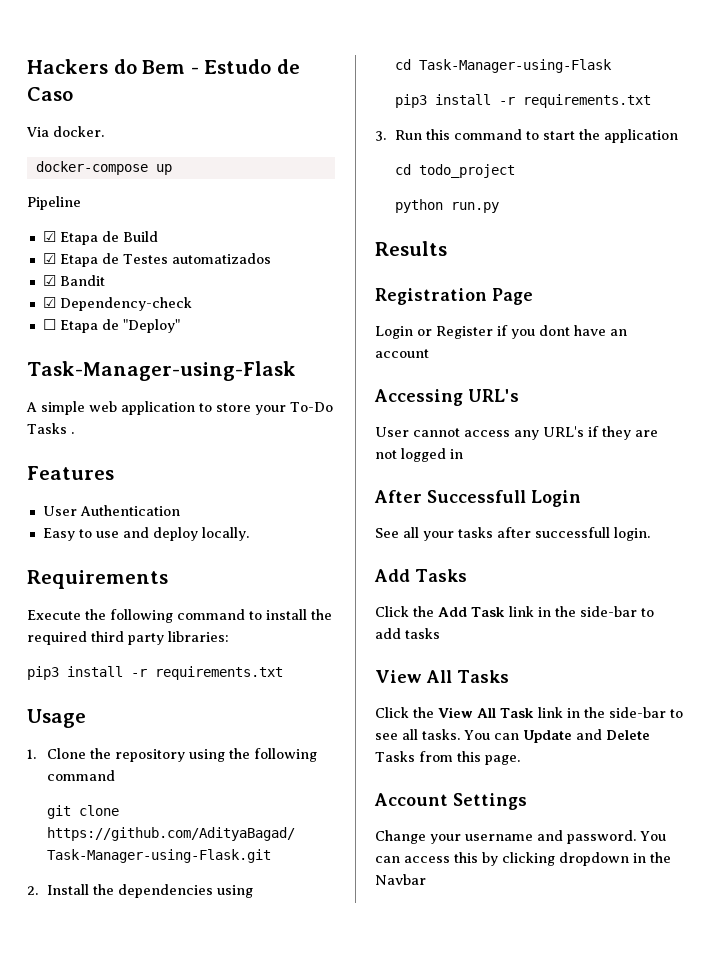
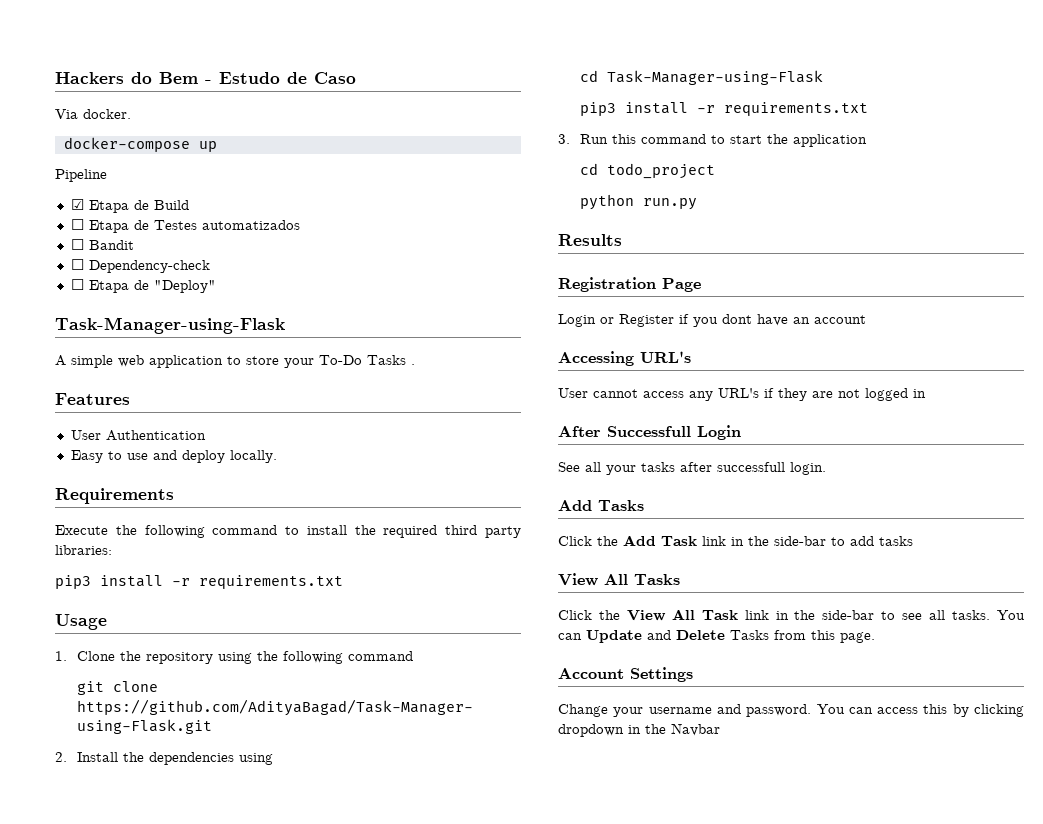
- ☑ Etapa de Testes automatizados
+ ☐ Etapa de Testes automatizados
- ☑ Bandit
+ ☐ Bandit
- ☑ Dependency-check
+ ☐ Dependency-check

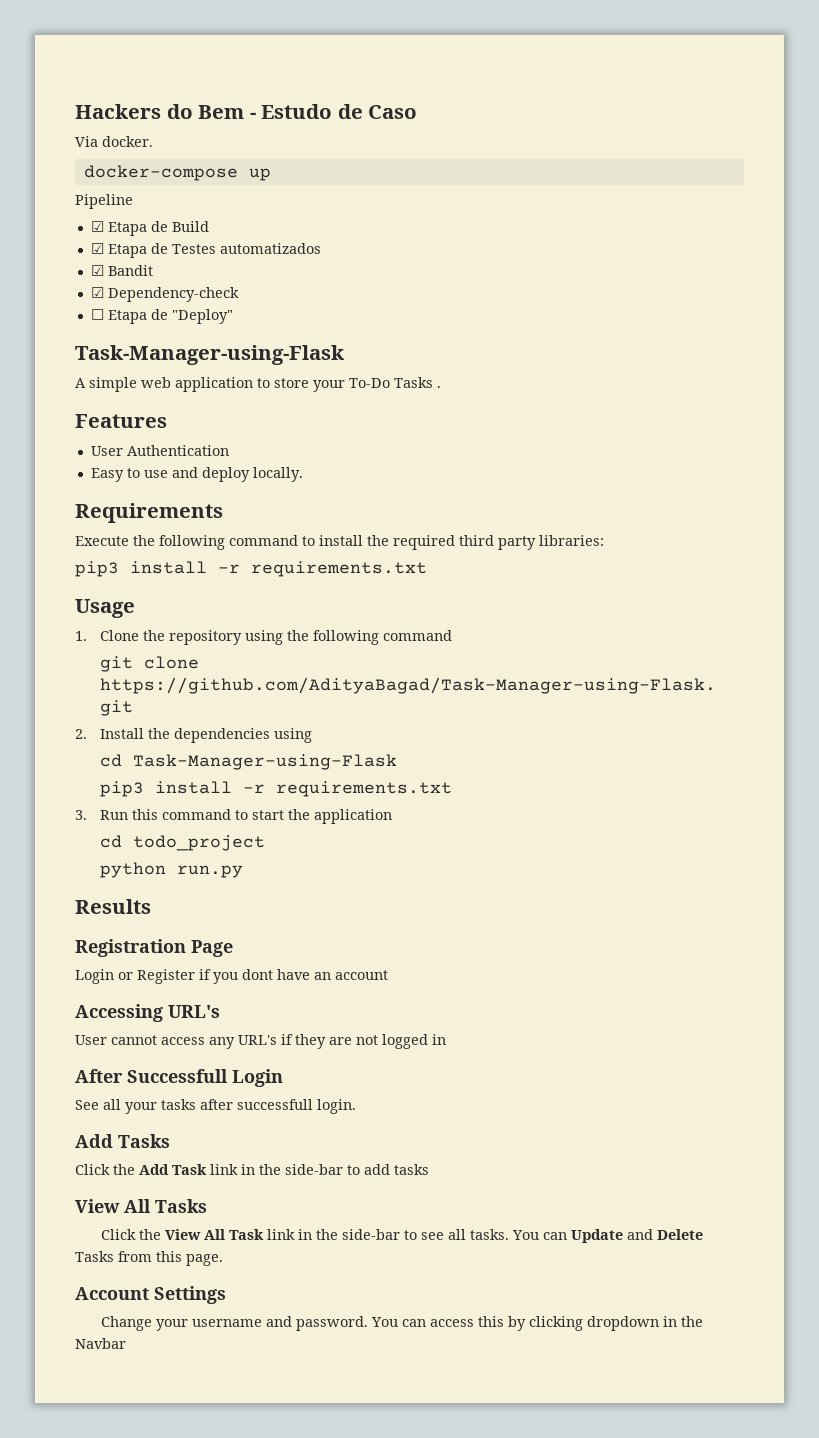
- ☐ Etapa de Testes automatizados
+ ☑ Etapa de Testes automatizados
- ☐ Bandit
+ ☑ Bandit
- ☐ Dependency-check
+ ☑ Dependency-check

